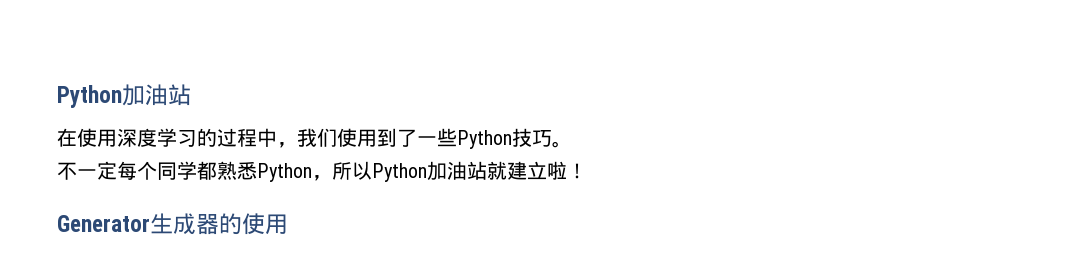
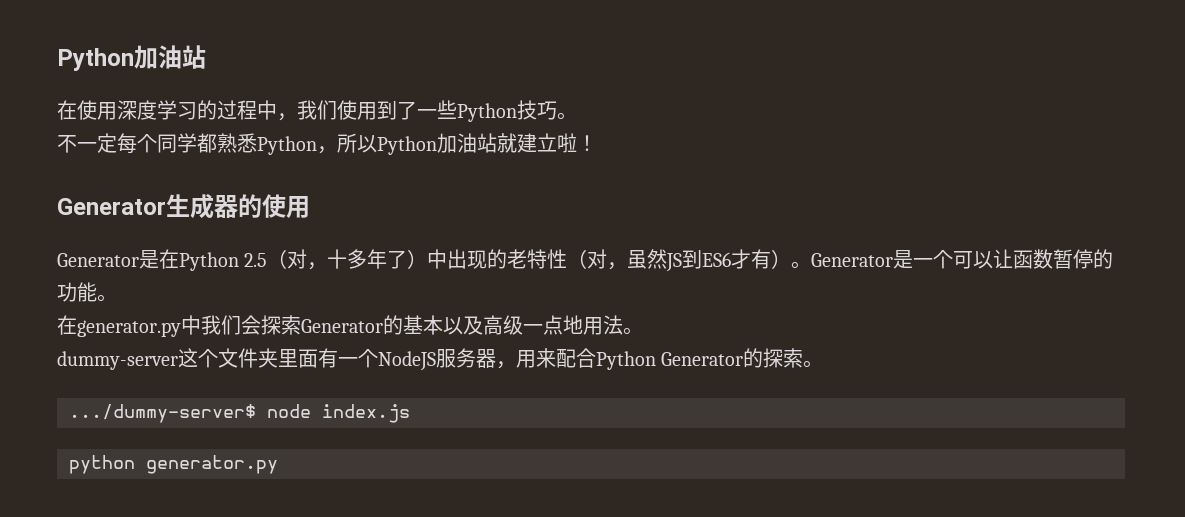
+ Generator是在Python 2.5（对，十多年了）中出现的老特性（对，虽然JS到ES6才有）。Generator是一个可以让函数暂停的功能。
+ 在generator.py中我们会探索Generator的基本以及高级一点地用法。
+ dummy-server这个文件夹里面有一个NodeJS服务器，用来配合Python Generator的探索。
+ .../dummy-server$ node index.js
+ python generator.py

